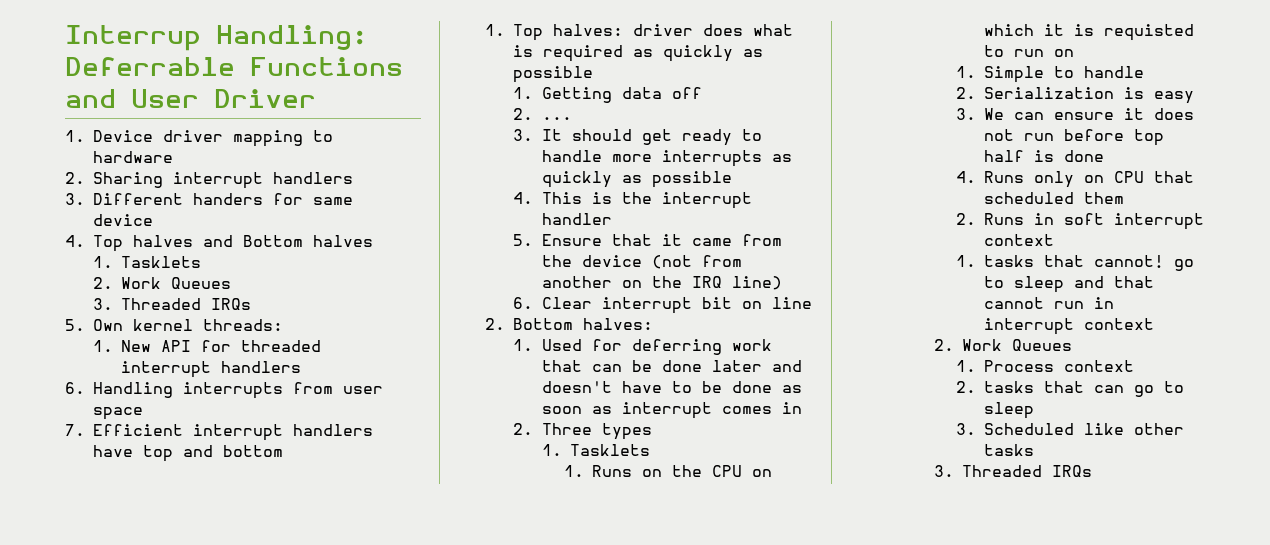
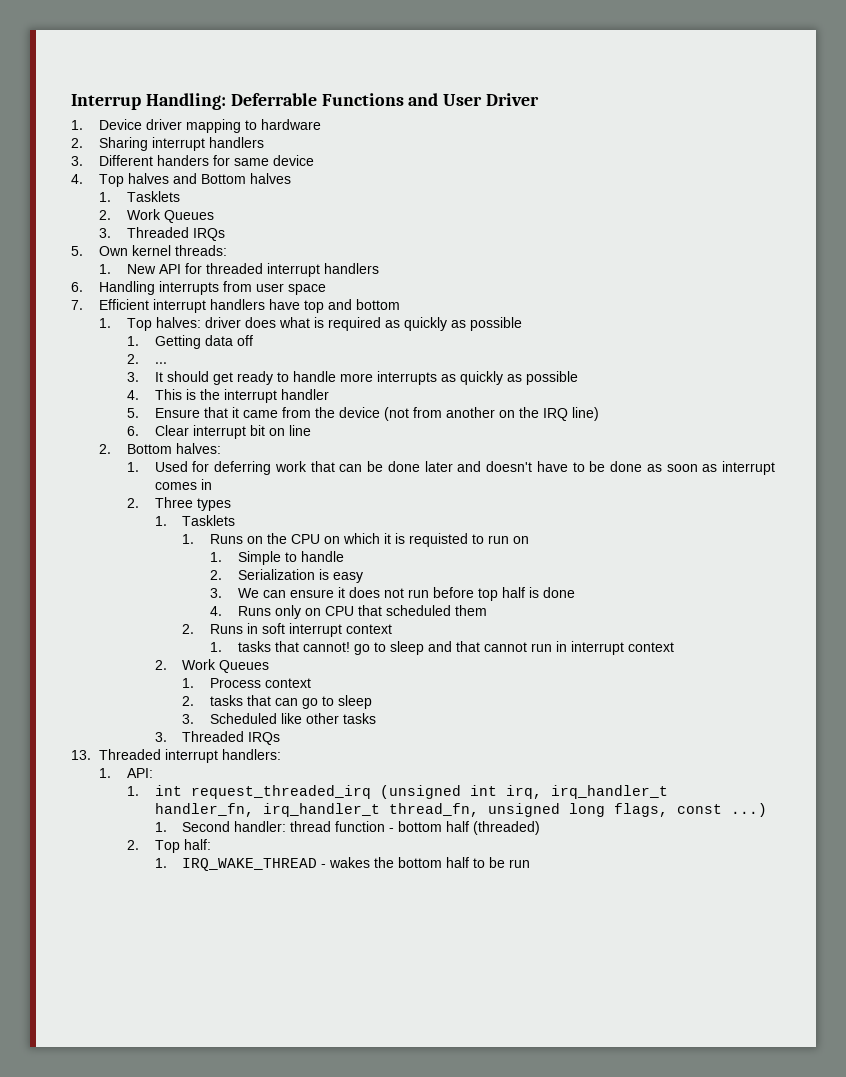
+ 13. Threaded interrupt handlers:
+ 1. API:
+ 1. int request_threaded_irq (unsigned int irq, irq_handler_t handler_fn, irq_handler_t thread_fn, unsigned long flags, const ...)
+ 1. Second handler: thread function - bottom half (threaded)
+ 2. Top half:
+ 1. IRQ_WAKE_THREAD - wakes the bottom half to be run

